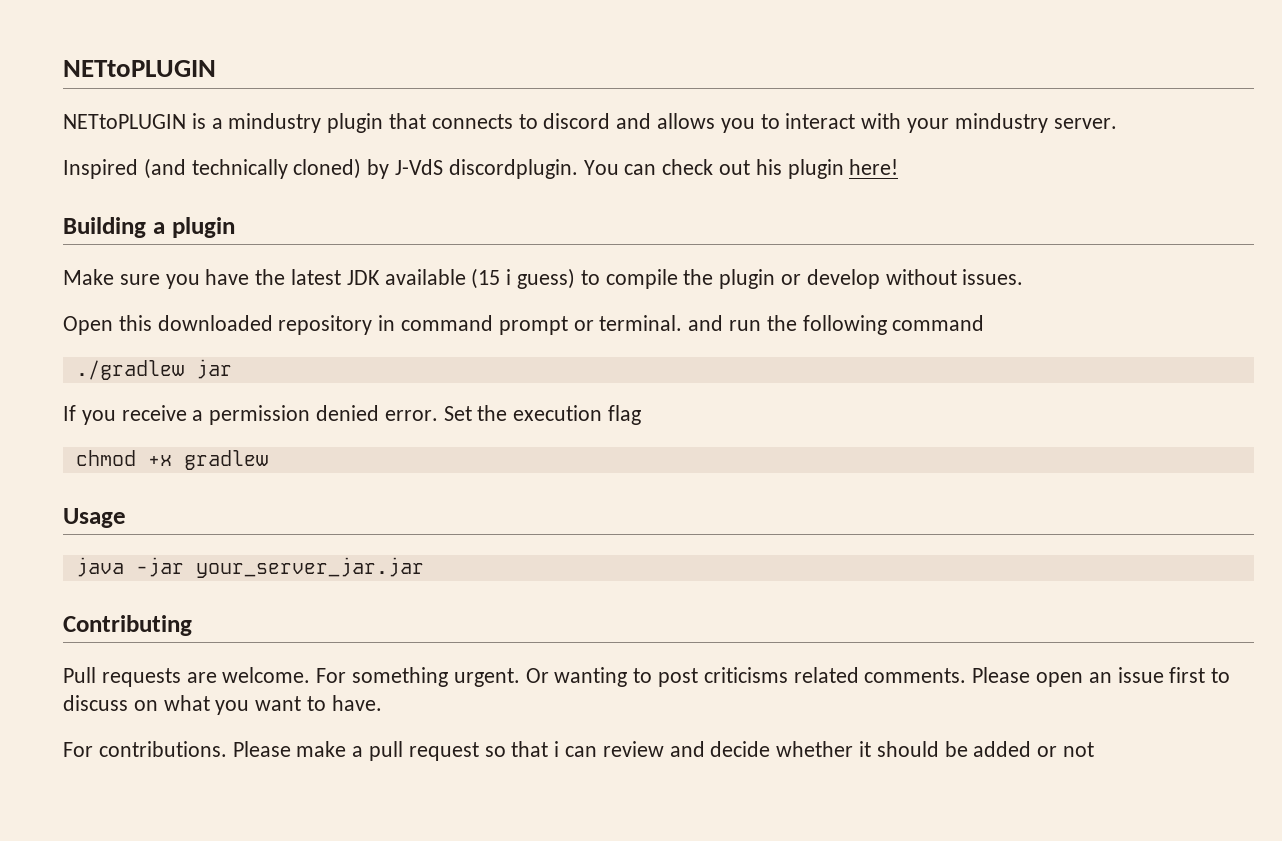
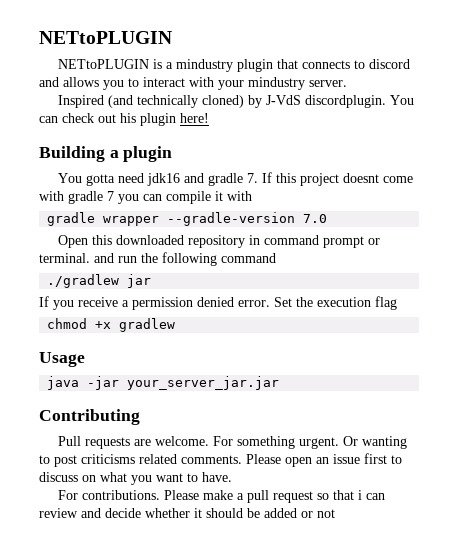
- Make sure you have the latest JDK available (15 i guess) to compile the plugin or develop without issues.
+ You gotta need jdk16 and gradle 7. If this project doesnt come with gradle 7 you can compile it with
+ gradle wrapper --gradle-version 7.0

